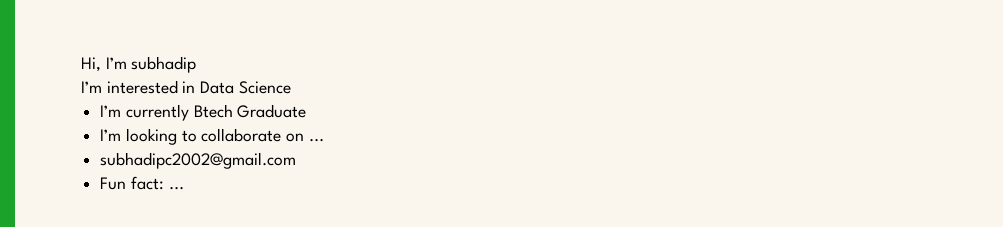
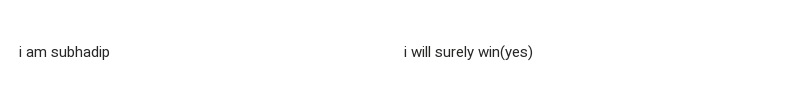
- Hi, I’m subhadip
+ i am subhadip
- I’m interested in Data Science
- I’m currently Btech Graduate
- I’m looking to collaborate on ...
- subhadipc2002@gmail.com
- Fun fact: ...
+ i will surely win(yes)

